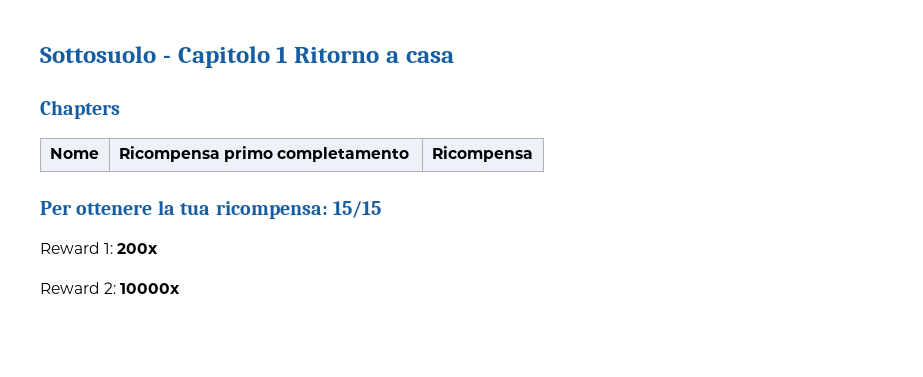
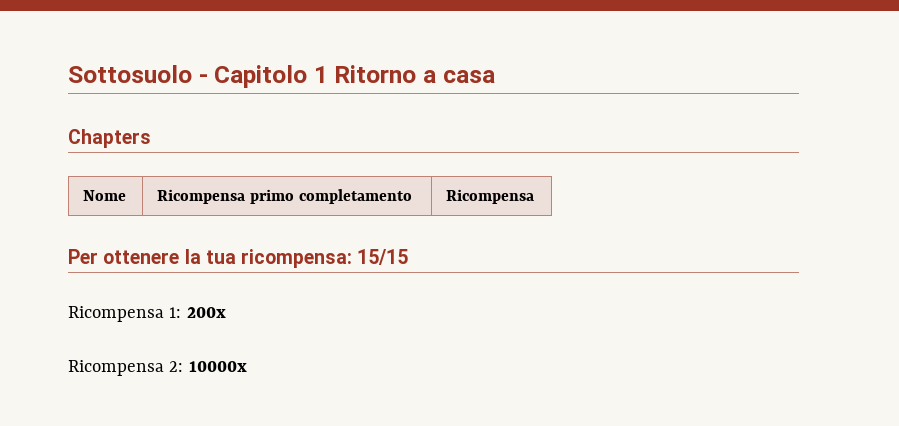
- Reward 1: 200x
+ Ricompensa 1: 200x
- Reward 2: 10000x
+ Ricompensa 2: 10000x

